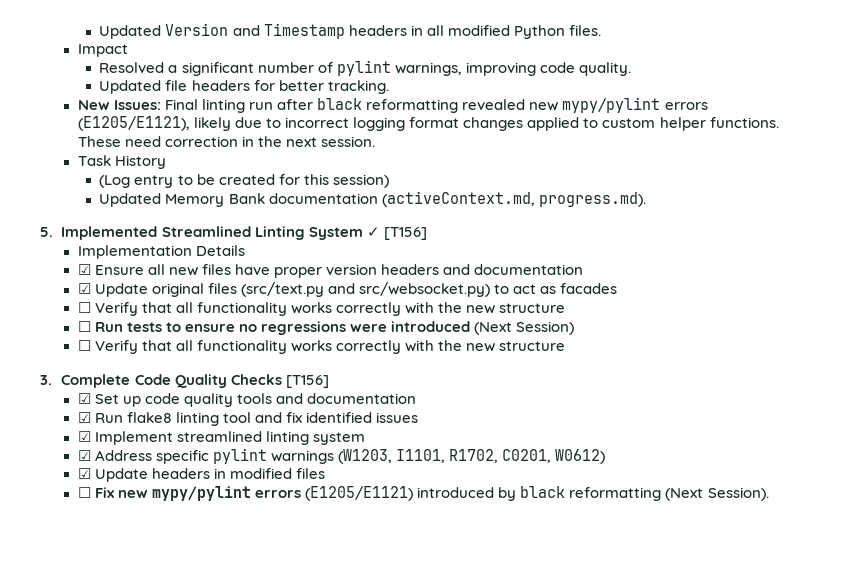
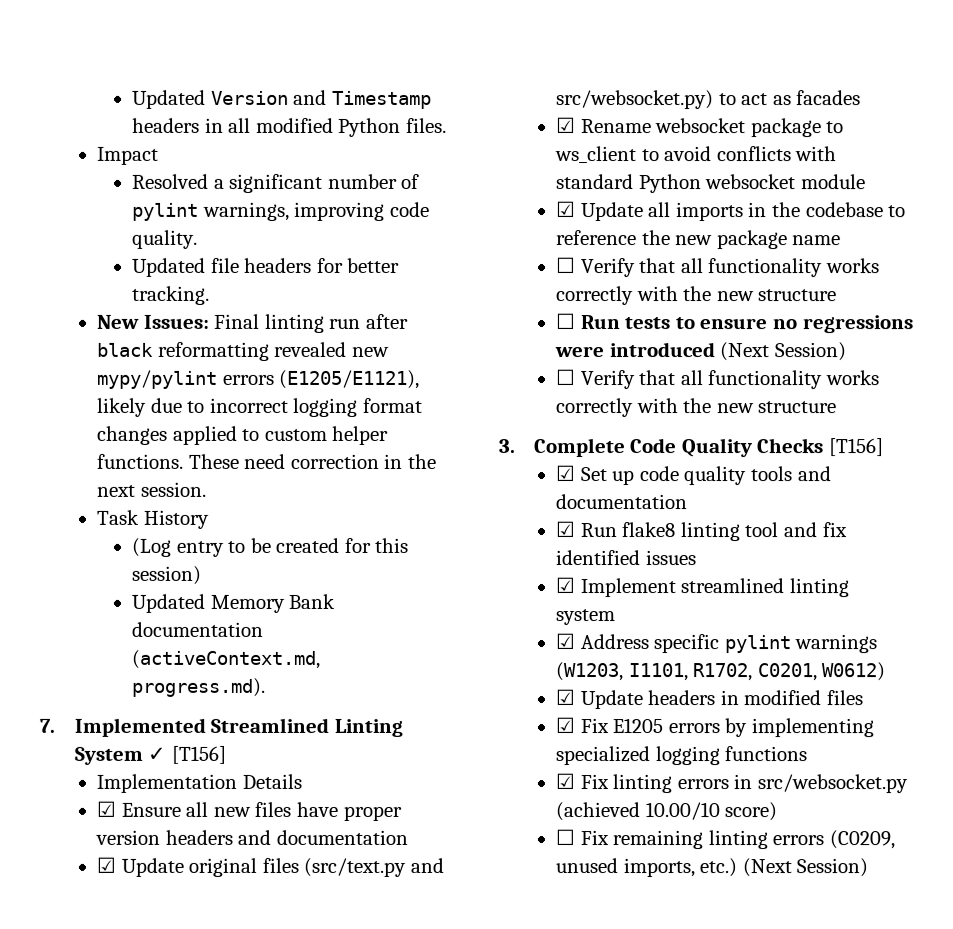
- 5. Implemented Streamlined Linting System ✓ [T156]
+ 7. Implemented Streamlined Linting System ✓ [T156]
+ ☑ Rename websocket package to ws_client to avoid conflicts with standard Python websocket module
+ ☑ Update all imports in the codebase to reference the new package name
- ☐ Fix new mypy/pylint errors (E1205/E1121) introduced by black reformatting (Next Session).
+ ☑ Fix E1205 errors by implementing specialized logging functions
+ ☑ Fix linting errors in src/websocket.py (achieved 10.00/10 score)
+ ☐ Fix remaining linting errors (C0209, unused imports, etc.) (Next Session)

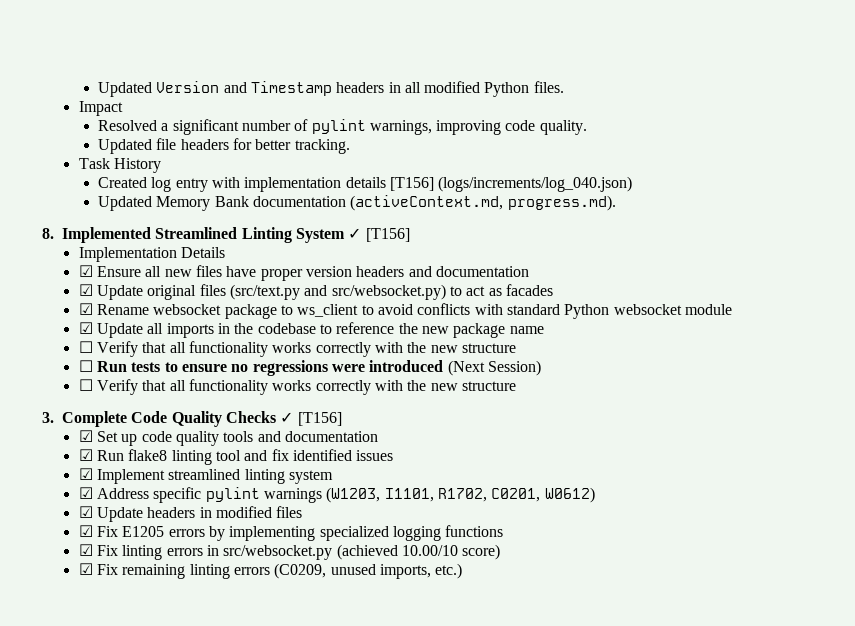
- New Issues: Final linting run after black reformatting revealed new mypy/pylint errors (E1205/E1121), likely due to incorrect logging format changes applied to custom helper functions. These need correction in the next session.
  Task History
- (Log entry to be created for this session)
+ Created log entry with implementation details [T156] (logs/increments/log_040.json)
- 7. Implemented Streamlined Linting System ✓ [T156]
+ 8. Implemented Streamlined Linting System ✓ [T156]
- 3. Complete Code Quality Checks [T156]
+ 3. Complete Code Quality Checks ✓ [T156]
- ☐ Fix remaining linting errors (C0209, unused imports, etc.) (Next Session)
+ ☑ Fix remaining linting errors (C0209, unused imports, etc.)

